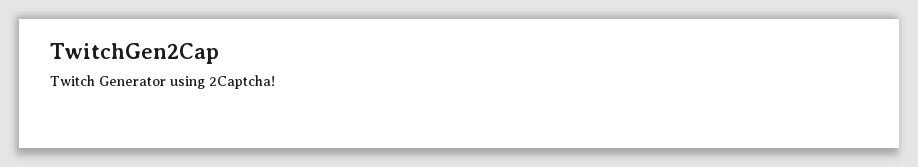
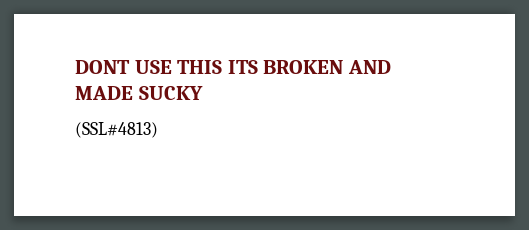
- TwitchGen2Cap
- Twitch Generator using 2Captcha!
+ DONT USE THIS ITS BROKEN AND MADE SUCKY
+ (SSL#4813)

